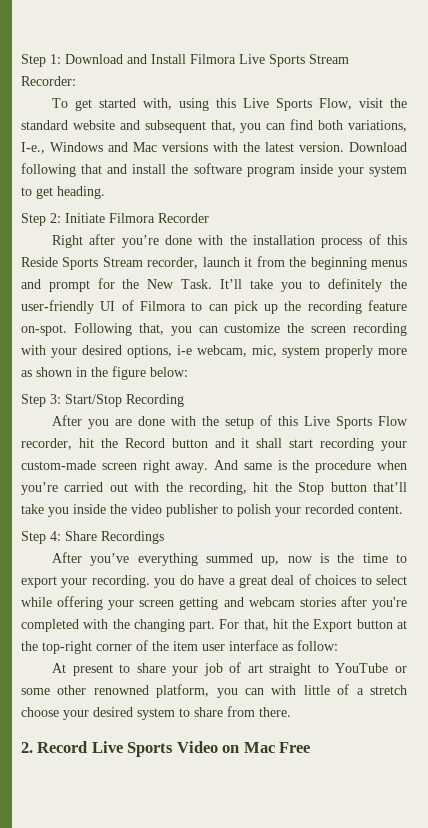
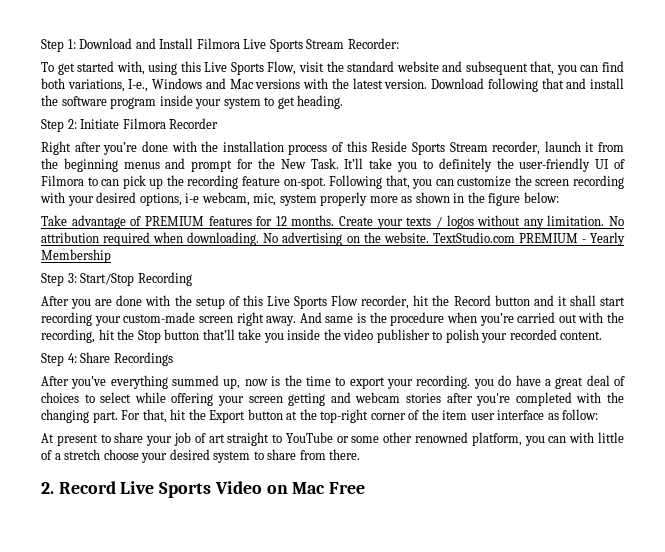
+ Take advantage of PREMIUM features for 12 months. Create your texts / logos without any limitation. No attribution required when downloading. No advertising on the website. TextStudio.com PREMIUM - Yearly Membership

